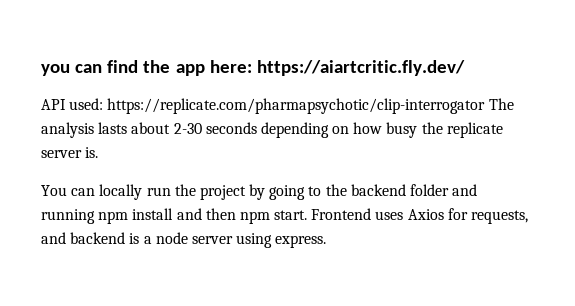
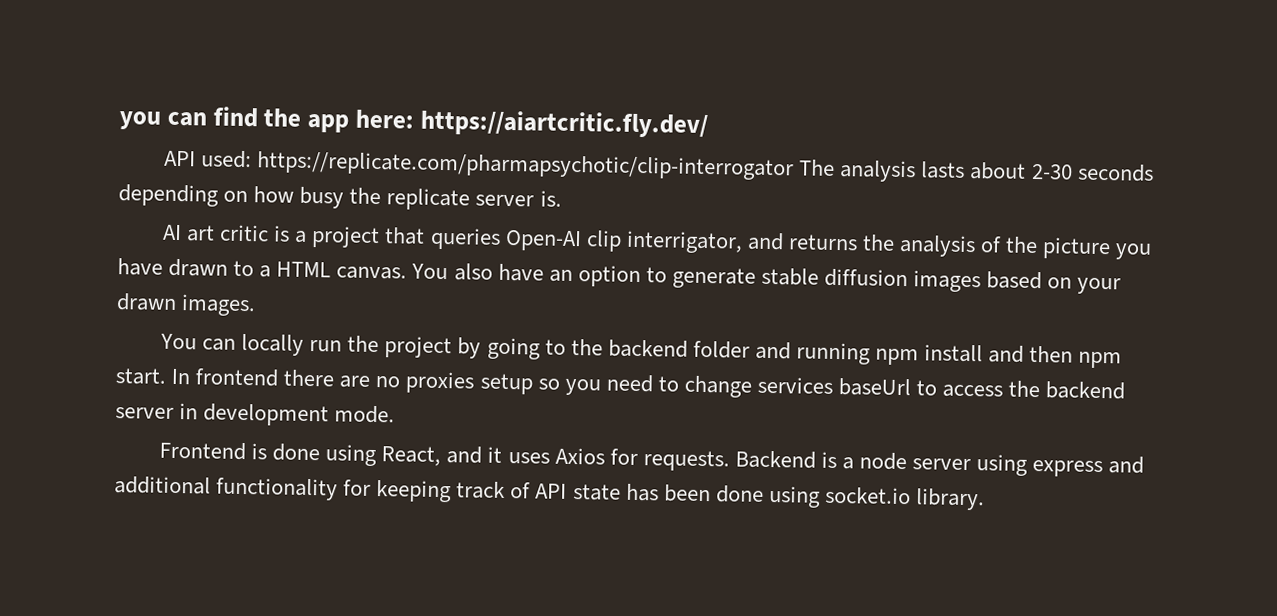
+ AI art critic is a project that queries Open-AI clip interrigator, and returns the analysis of the picture you have drawn to a HTML canvas. You also have an option to generate stable diffusion images based on your drawn images.
- Frontend uses Axios for requests, and backend is a node server using express.
+ In frontend there are no proxies setup so you need to change services baseUrl to access the backend server in development mode.
+ Frontend is done using React, and it uses Axios for requests. Backend is a node server using express and additional functionality for keeping track of API state has been done using socket.io library.

